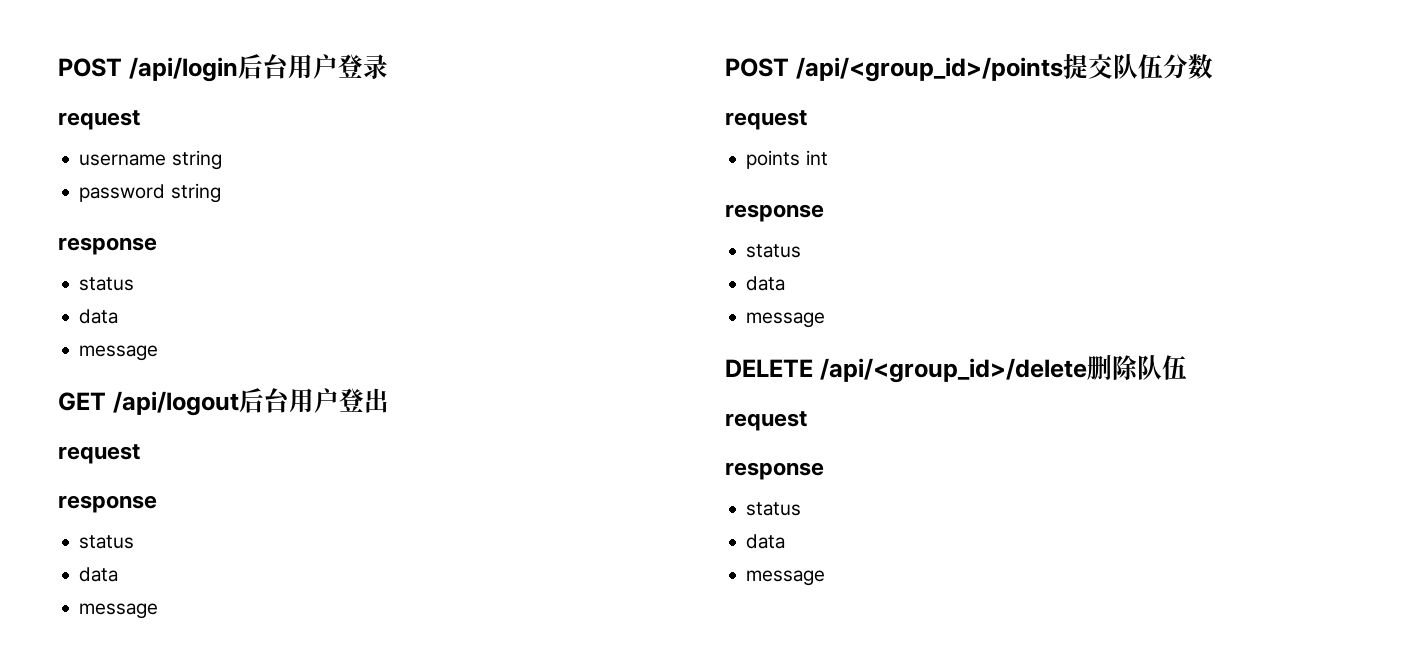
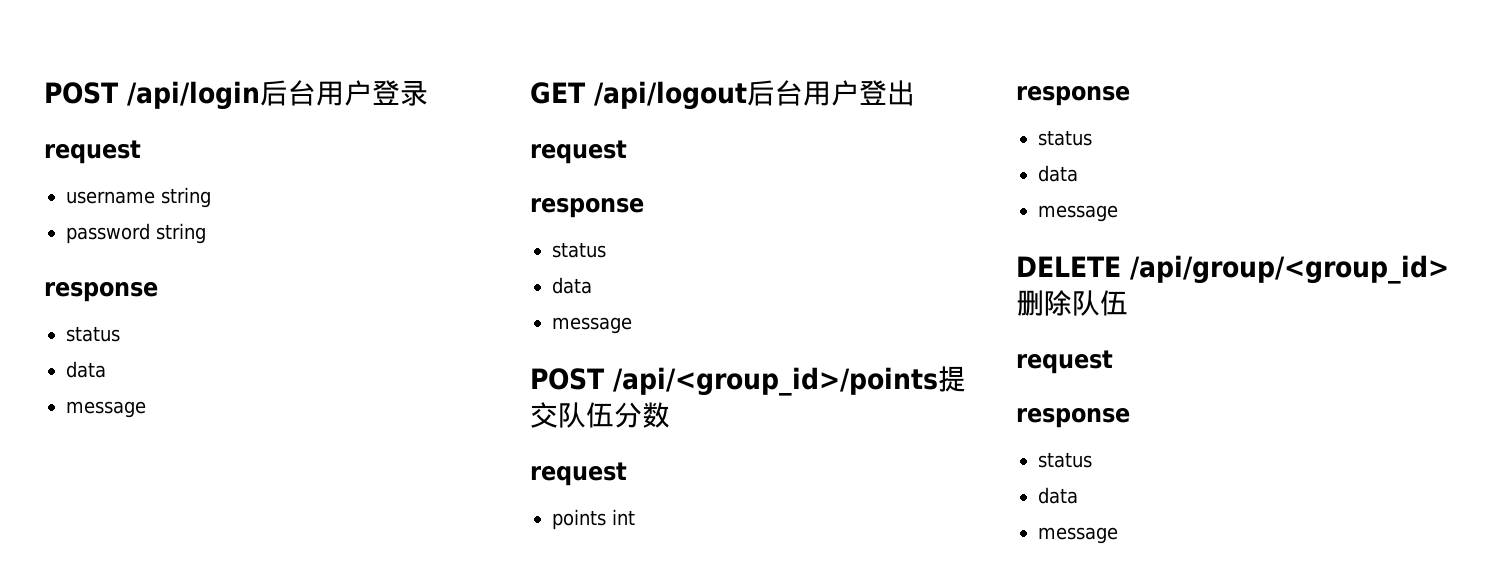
- DELETE /api/<group_id>/delete删除队伍
+ DELETE /api/group/<group_id>删除队伍

